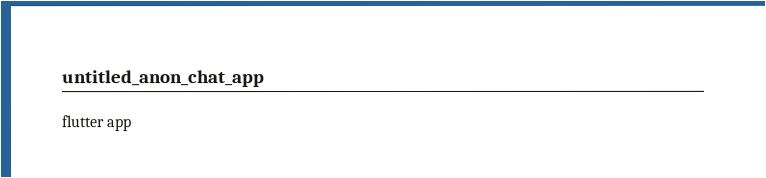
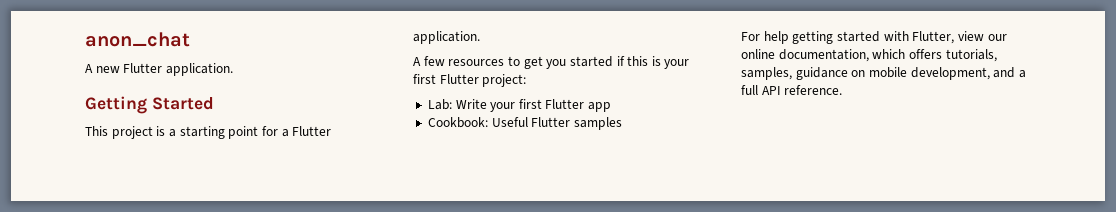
- untitled_anon_chat_app
- flutter app
+ anon_chat
+ A new Flutter application.
+ Getting Started
+ This project is a starting point for a Flutter application.
+ A few resources to get you started if this is your first Flutter project:
+ Lab: Write your first Flutter app
+ Cookbook: Useful Flutter samples
+ For help getting started with Flutter, view our online documentation, which offers tutorials, samples, guidance on mobile development, and a full API reference.

